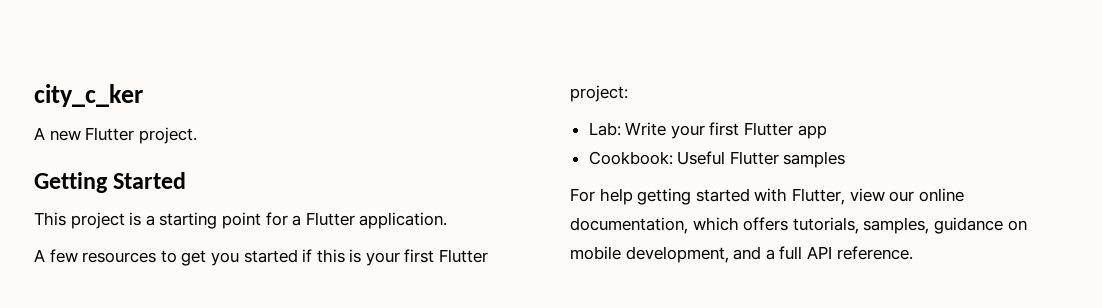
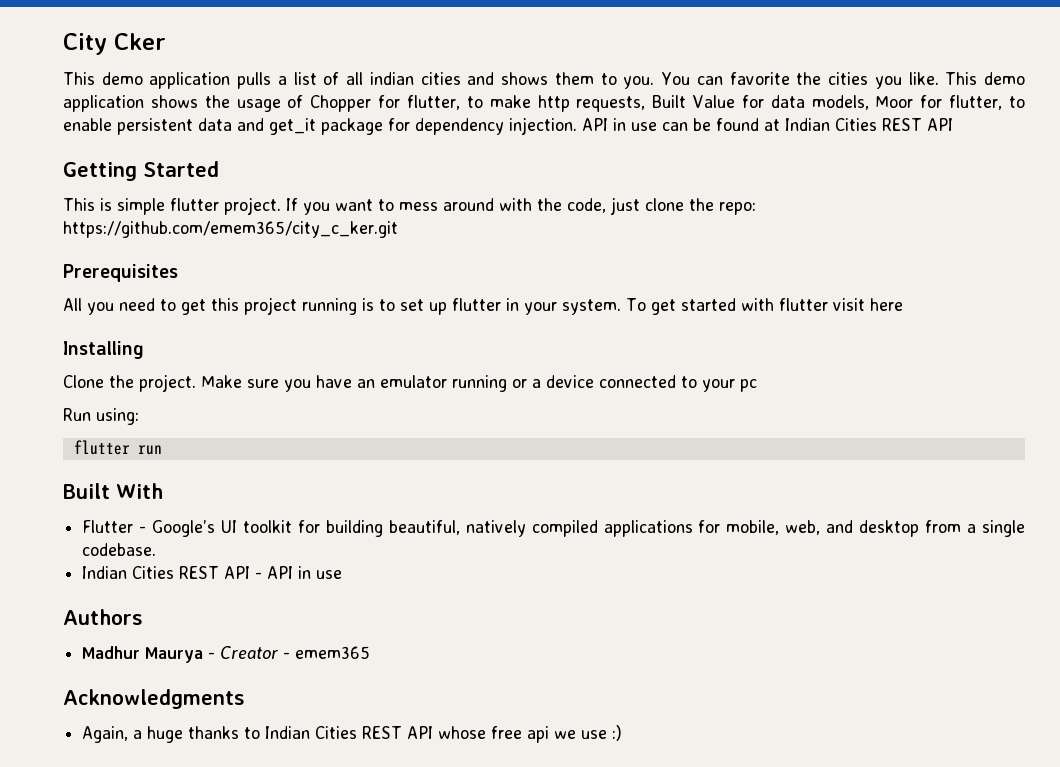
- city_c_ker
- A new Flutter project.
+ City Cker
+ This demo application pulls a list of all indian cities and shows them to you. You can favorite the cities you like. This demo application shows the usage of Chopper for flutter, to make http requests, Built Value for data models, Moor for flutter, to enable persistent data and get_it package for dependency injection. API in use can be found at Indian Cities REST API
  Getting Started
- This project is a starting point for a Flutter application.
- A few resources to get you started if this is your first Flutter project:
- Lab: Write your first Flutter app
- Cookbook: Useful Flutter samples
- For help getting started with Flutter, view our online documentation, which offers tutorials, samples, guidance on mobile development, and a full API reference.
+ This is simple flutter project. If you want to mess around with the code, just clone the repo: https://github.com/emem365/city_c_ker.git
+ Prerequisites
+ All you need to get this project running is to set up flutter in your system. To get started with flutter visit here
+ Installing
+ Clone the project. Make sure you have an emulator running or a device connected to your pc
+ Run using:
+ flutter run
+ Built With
+ Flutter - Google’s UI toolkit for building beautiful, natively compiled applications for mobile, web, and desktop from a single codebase.
+ Indian Cities REST API - API in use
+ Authors
+ Madhur Maurya - Creator - emem365
+ Acknowledgments
+ Again, a huge thanks to Indian Cities REST API whose free api we use :)

